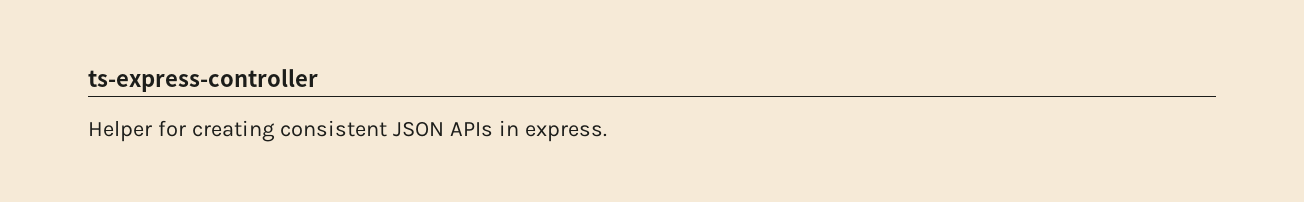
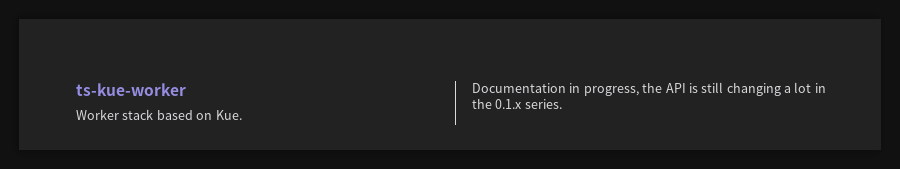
- ts-express-controller
- Helper for creating consistent JSON APIs in express.
+ ts-kue-worker
+ Worker stack based on Kue.
+ Documentation in progress, the API is still changing a lot in the 0.1.x series.

